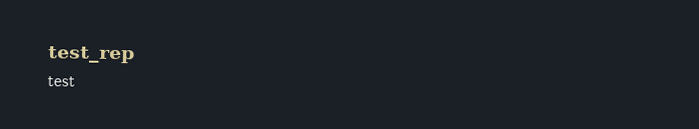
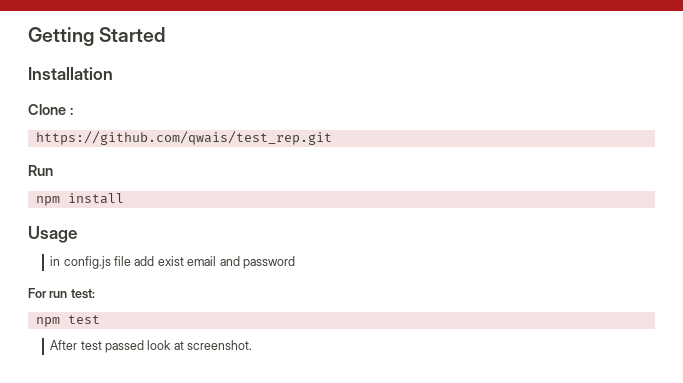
- test_rep
- test
+ Getting Started
+ Installation
+ Clone :
+ https://github.com/qwais/test_rep.git
+ Run
+ npm install
+ Usage
+ in config.js file add exist email and password
+ For run test:
+ npm test
+ After test passed look at screenshot.

